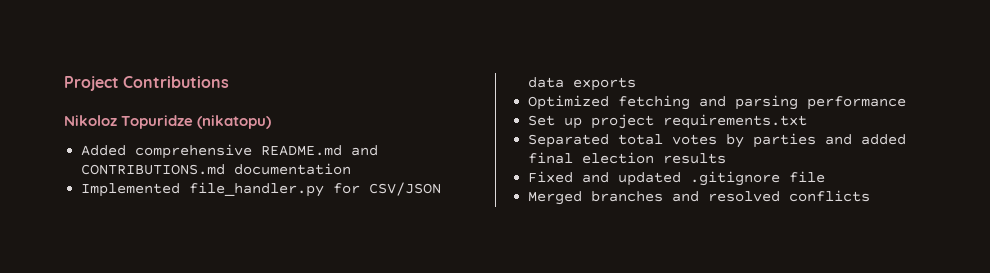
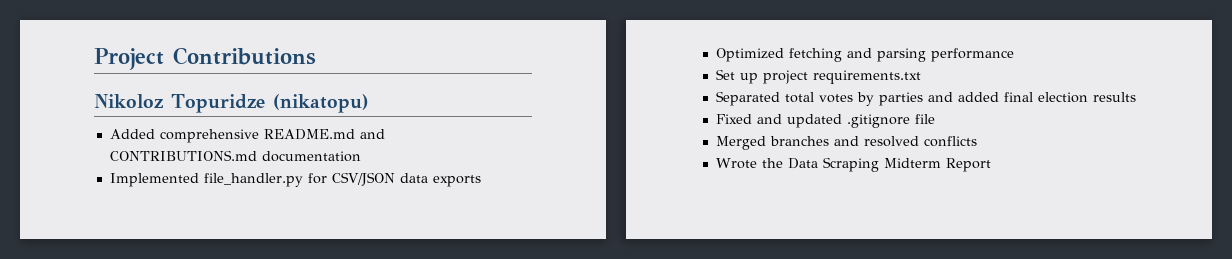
+ Wrote the Data Scraping Midterm Report

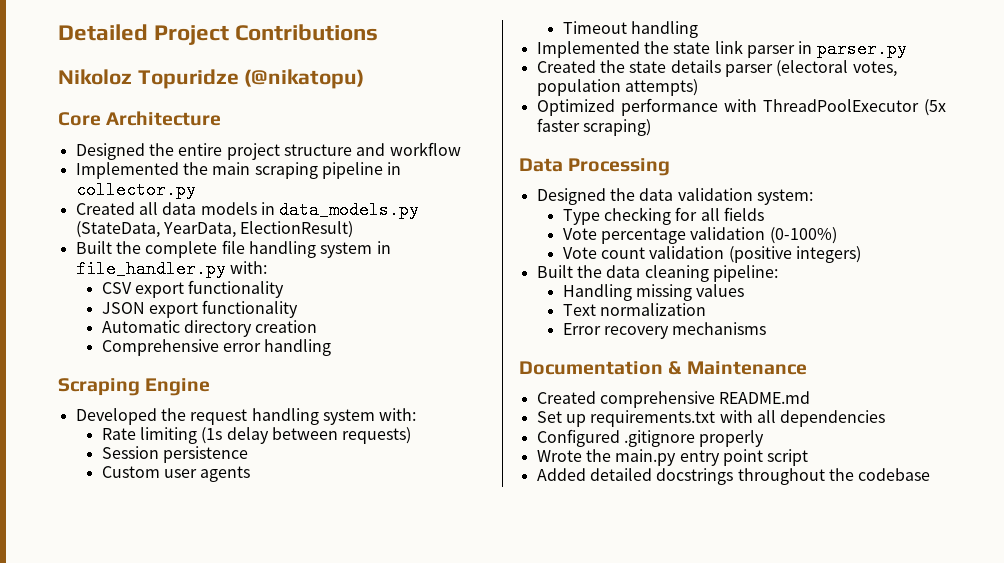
- Project Contributions
+ Detailed Project Contributions
- Nikoloz Topuridze (nikatopu)
- Added comprehensive README.md and CONTRIBUTIONS.md documentation
- Implemented file_handler.py for CSV/JSON data exports
- Optimized fetching and parsing performance
+ Nikoloz Topuridze (@nikatopu)
+ Core Architecture
+ Designed the entire project structure and workflow
+ Implemented the main scraping pipeline in collector.py
+ Created all data models in data_models.py (StateData, YearData, ElectionResult)
+ Built the complete file handling system in file_handler.py with:
+ CSV export functionality
+ JSON export functionality
+ Automatic directory creation
+ Comprehensive error handling
+ Scraping Engine
+ Developed the request handling system with:
+ Rate limiting (1s delay between requests)
+ Session persistence
+ Custom user agents
+ Timeout handling
+ Implemented the state link parser in parser.py
+ Created the state details parser (electoral votes, population attempts)
+ Optimized performance with ThreadPoolExecutor (5x faster scraping)
+ Data Processing
+ Designed the data validation system:
+ Type checking for all fields
+ Vote percentage validation (0-100%)
+ Vote count validation (positive integers)
+ Built the data cleaning pipeline:
+ Handling missing values
+ Text normalization
+ Error recovery mechanisms
+ Documentation & Maintenance
+ Created comprehensive README.md
- Set up project requirements.txt
- Separated total votes by parties and added final election results
- Fixed and updated .gitignore file
- Merged branches and resolved conflicts
- Wrote the Data Scraping Midterm Report
+ Set up requirements.txt with all dependencies
+ Configured .gitignore properly
+ Wrote the main.py entry point script
+ Added detailed docstrings throughout the codebase

